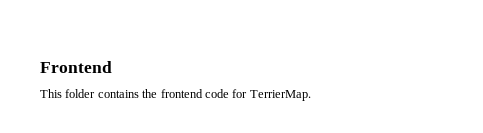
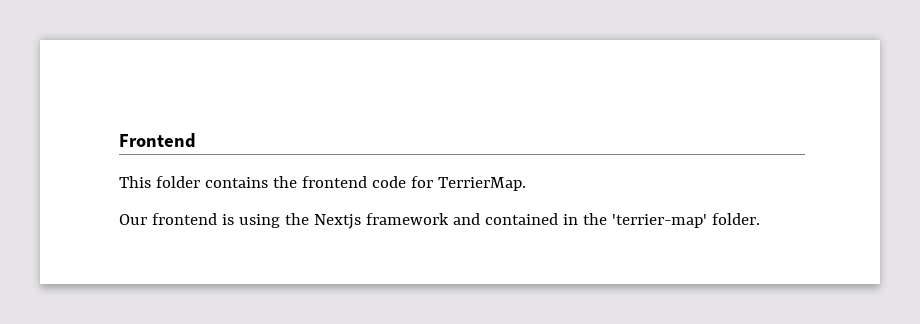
+ Our frontend is using the Nextjs framework and contained in the 'terrier-map' folder.

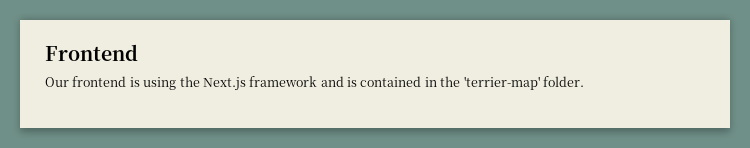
- This folder contains the frontend code for TerrierMap.
- Our frontend is using the Nextjs framework and contained in the 'terrier-map' folder.
+ Our frontend is using the Next.js framework and is contained in the 'terrier-map' folder.

